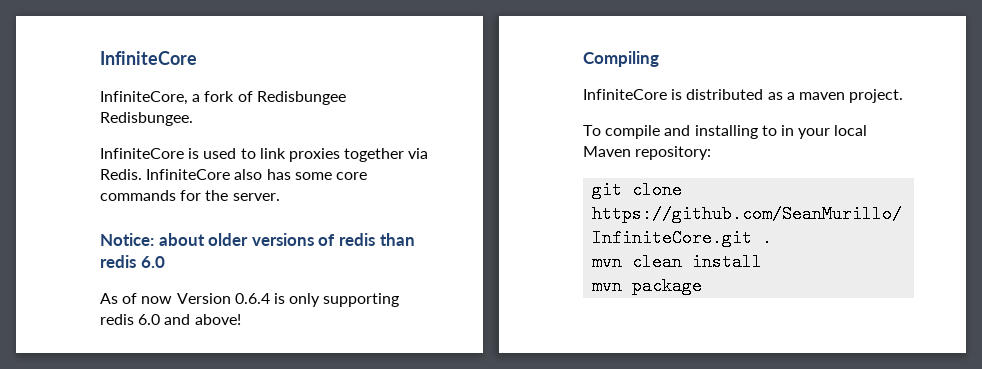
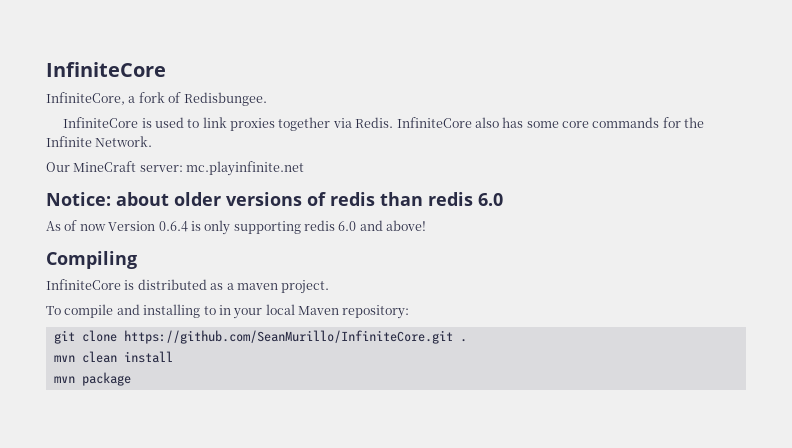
- InfiniteCore, a fork of Redisbungee Redisbungee.
+ InfiniteCore, a fork of Redisbungee.
- InfiniteCore also has some core commands for the server.
+ InfiniteCore also has some core commands for the Infinite Network.
+ Our MineCraft server: mc.playinfinite.net

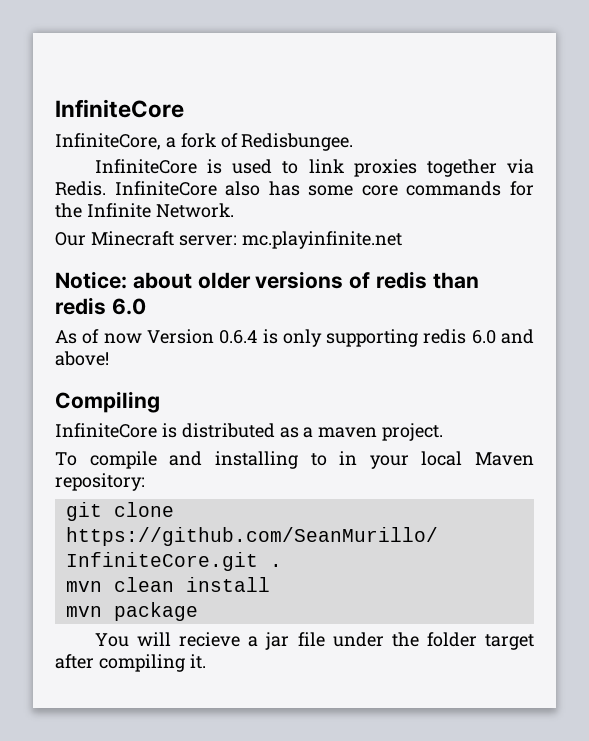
- Our MineCraft server: mc.playinfinite.net
+ Our Minecraft server: mc.playinfinite.net
+ You will recieve a jar file under the folder target after compiling it.

